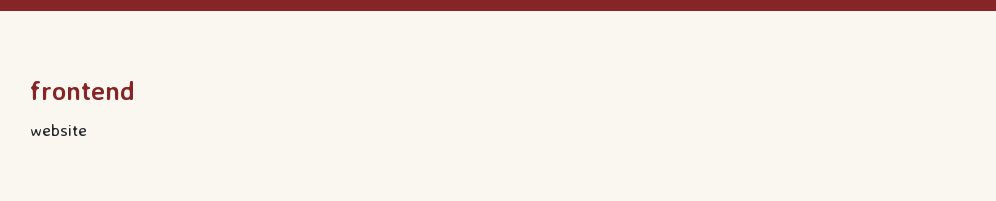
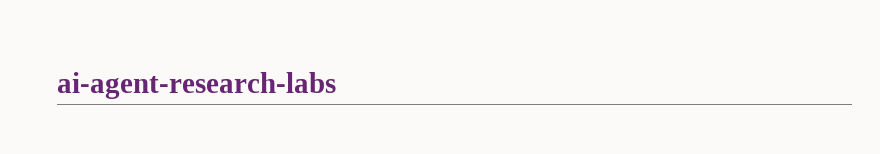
- frontend
- website
+ ai-agent-research-labs

